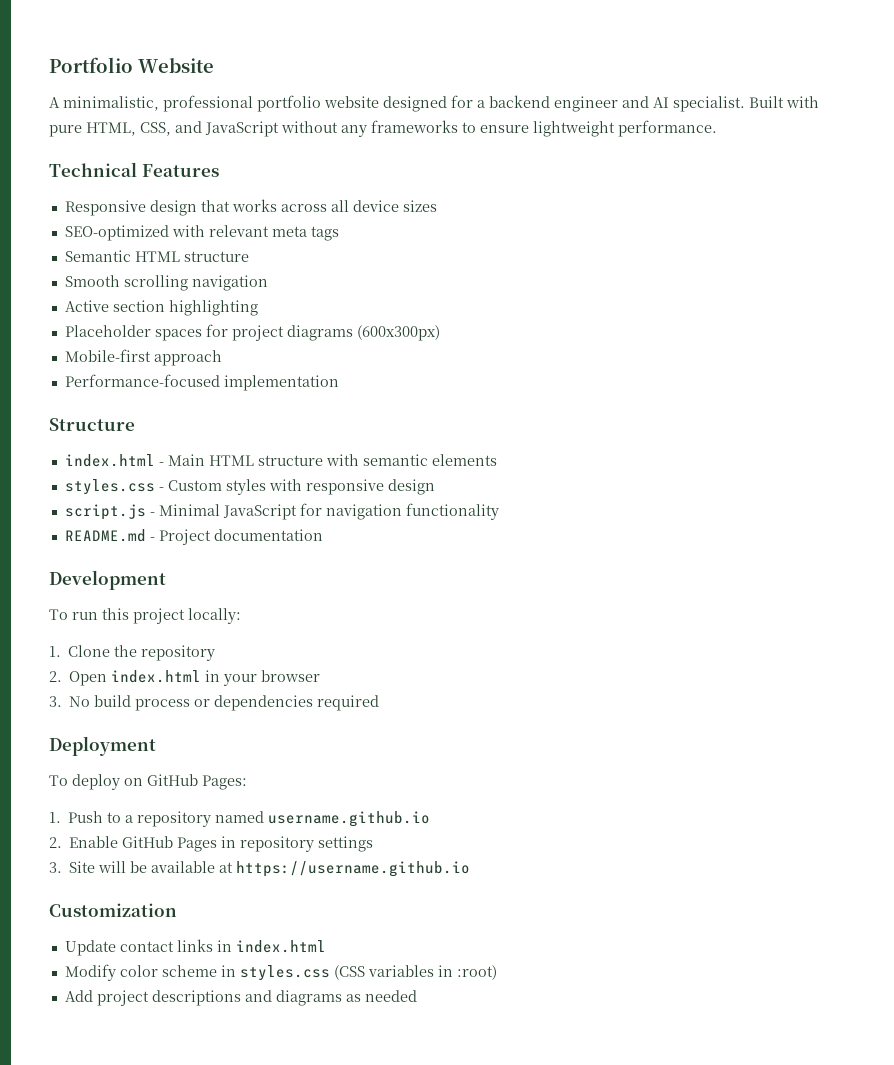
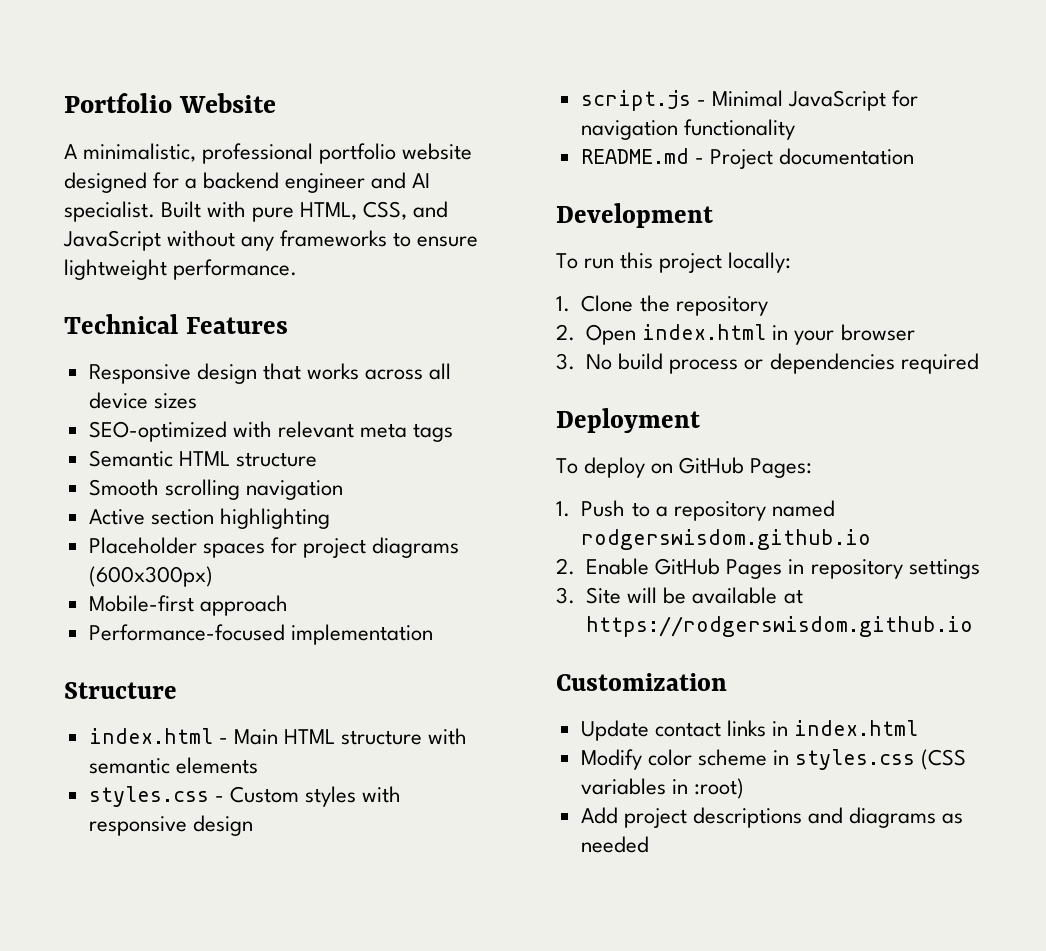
- 1. Push to a repository named username.github.io
+ 1. Push to a repository named rodgerswisdom.github.io
- 3. Site will be available at https://username.github.io
+ 3. Site will be available at https://rodgerswisdom.github.io

